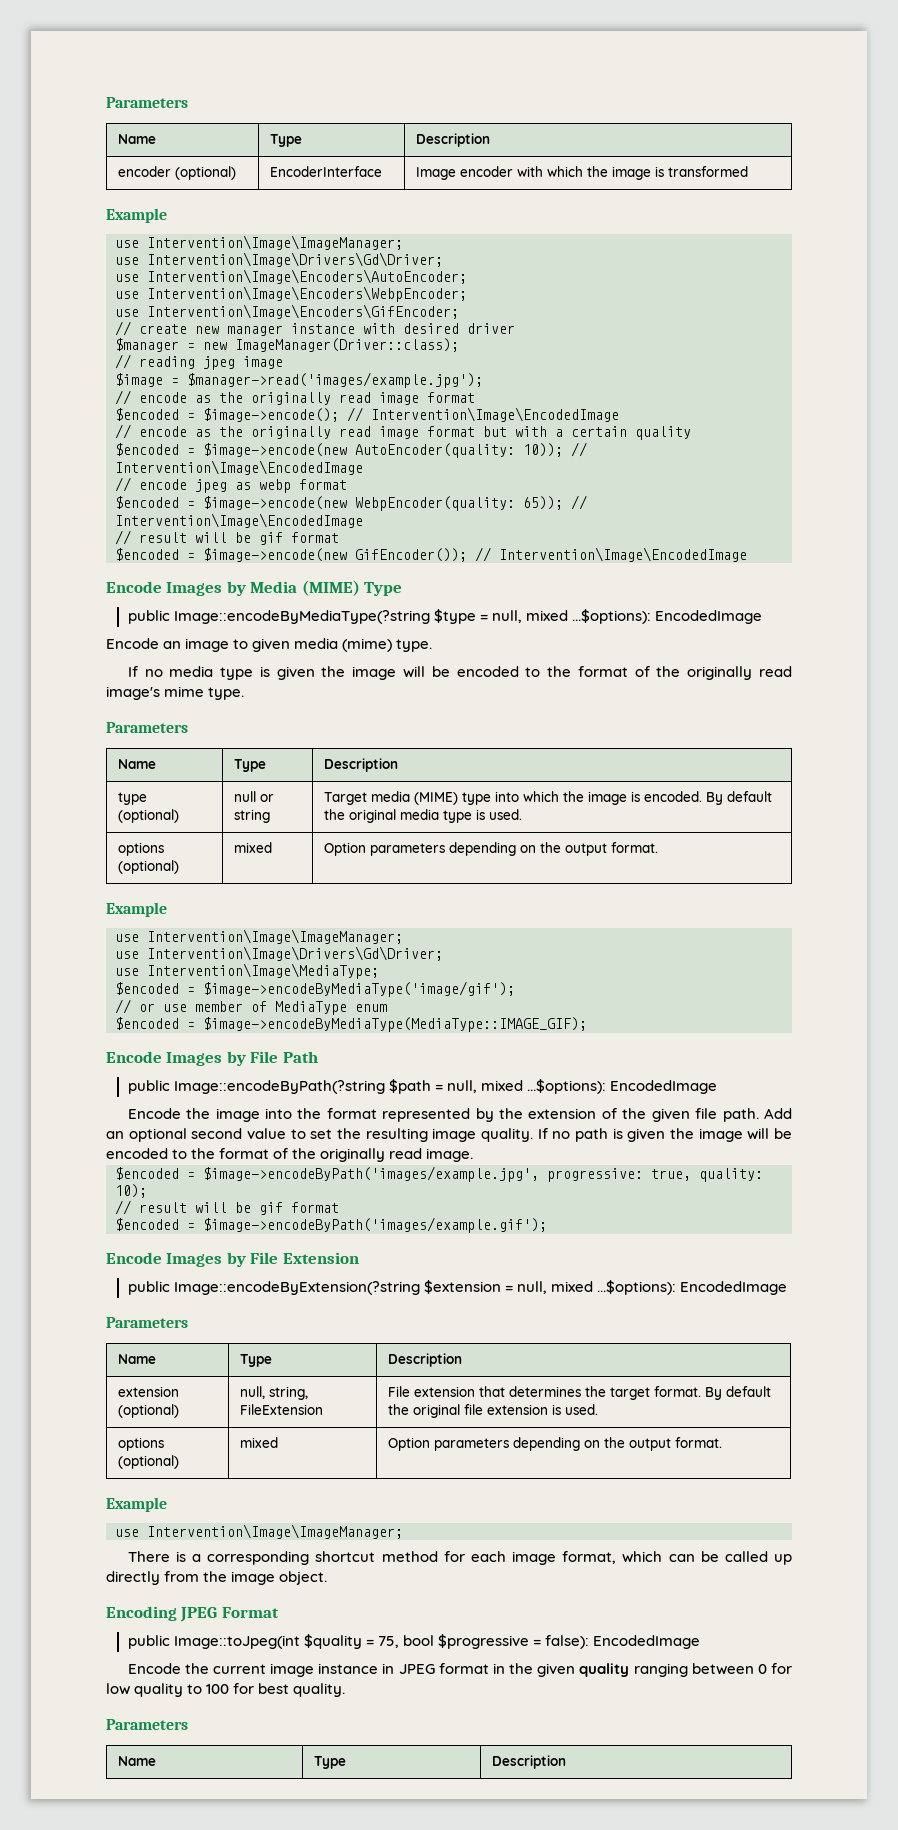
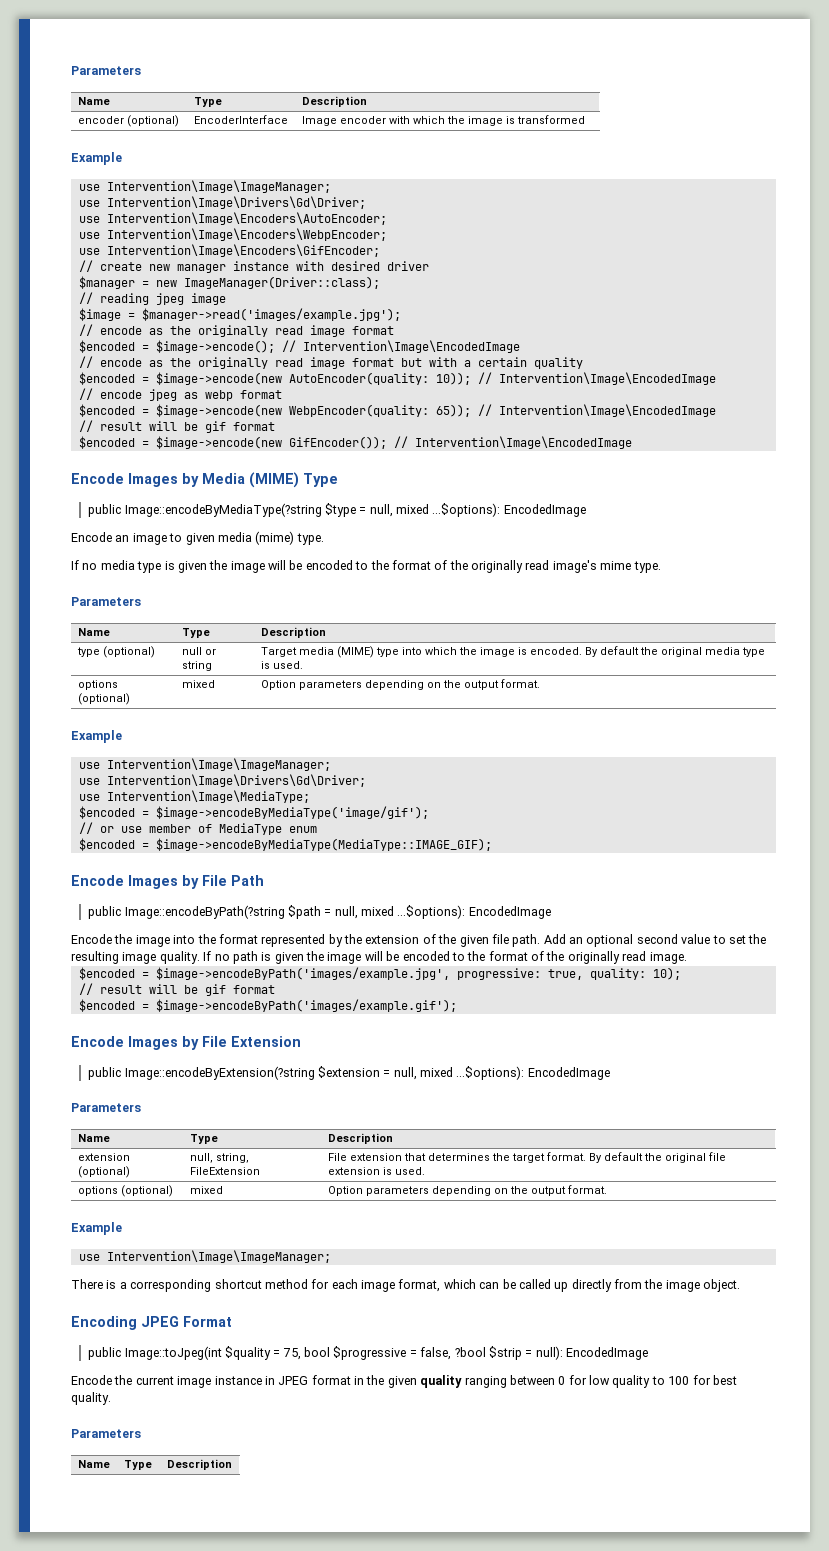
- public Image::toJpeg(int $quality = 75, bool $progressive = false): EncodedImage
+ public Image::toJpeg(int $quality = 75, bool $progressive = false, ?bool $strip = null): EncodedImage

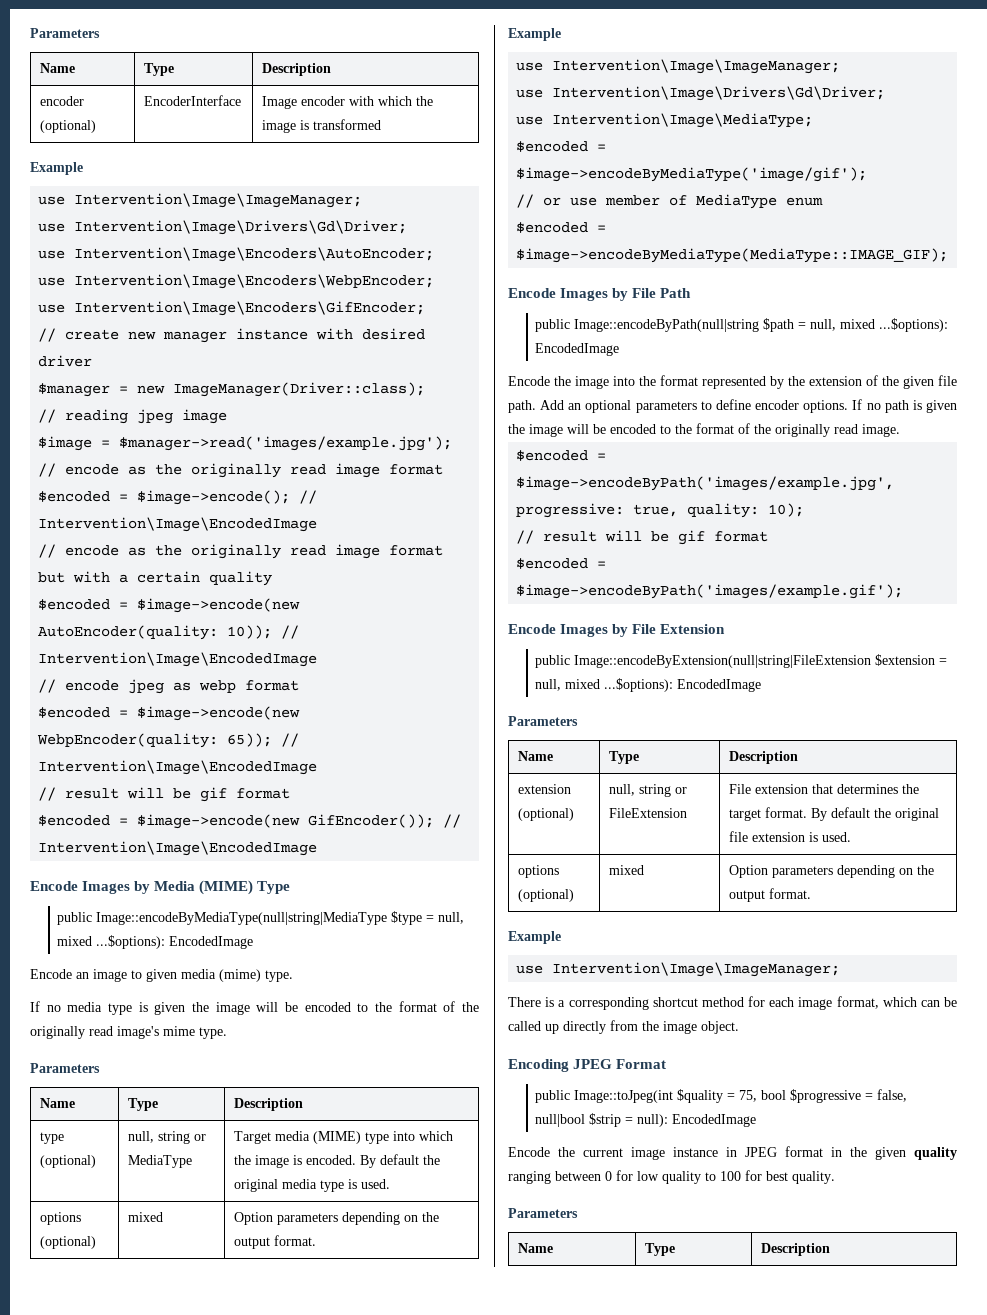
- public Image::encodeByMediaType(?string $type = null, mixed ...$options): EncodedImage
+ public Image::encodeByMediaType(null|string|MediaType $type = null, mixed ...$options): EncodedImage
- type (optional) | null or string | Target media (MIME) type into which the image is encoded. By default the original media type is used.
+ type (optional) | null, string or MediaType | Target media (MIME) type into which the image is encoded. By default the original media type is used.
- public Image::encodeByPath(?string $path = null, mixed ...$options): EncodedImage
+ public Image::encodeByPath(null|string $path = null, mixed ...$options): EncodedImage
- Add an optional second value to set the resulting image quality.
+ Add an optional parameters to define encoder options.
- public Image::encodeByExtension(?string $extension = null, mixed ...$options): EncodedImage
+ public Image::encodeByExtension(null|string|FileExtension $extension = null, mixed ...$options): EncodedImage
- extension (optional) | null, string, FileExtension | File extension that determines the target format. By default the original file extension is used.
+ extension (optional) | null, string or FileExtension | File extension that determines the target format. By default the original file extension is used.
- public Image::toJpeg(int $quality = 75, bool $progressive = false, ?bool $strip = null): EncodedImage
+ public Image::toJpeg(int $quality = 75, bool $progressive = false, null|bool $strip = null): EncodedImage

